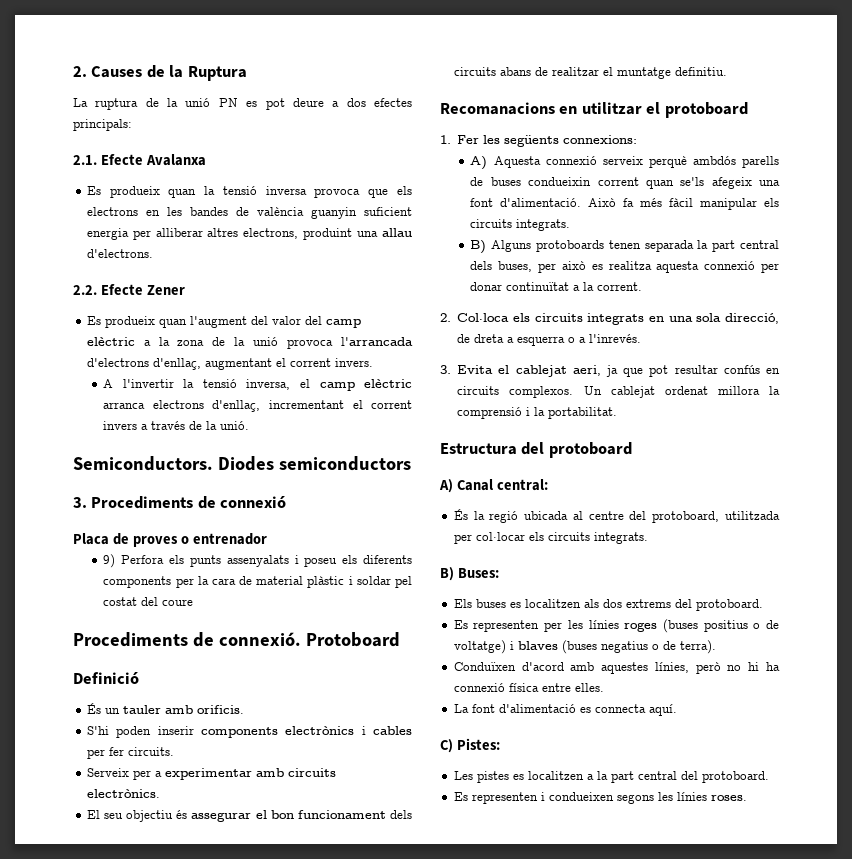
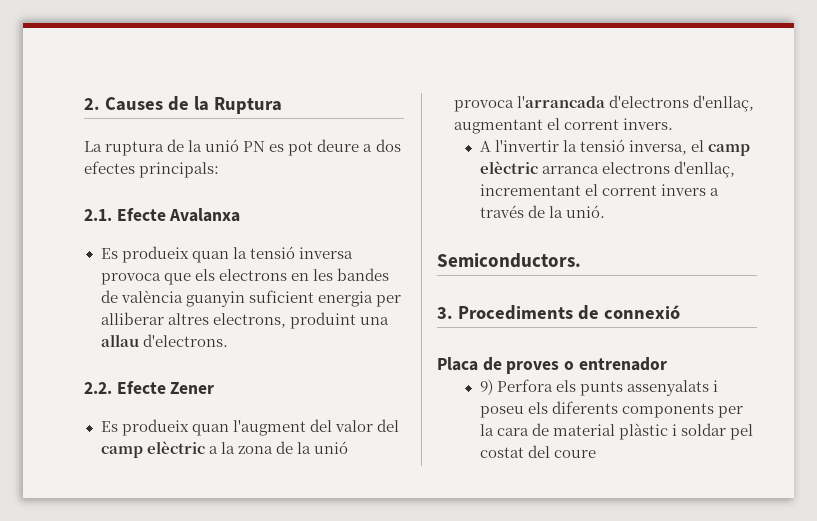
- Diodes semiconductors
- Procediments de connexió. Protoboard
- Definició
- És un tauler amb orificis.
- S'hi poden inserir components electrònics i cables per fer circuits.
- Serveix per a experimentar amb circuits electrònics.
- El seu objectiu és assegurar el bon funcionament dels circuits abans de realitzar el muntatge definitiu.
- Recomanacions en utilitzar el protoboard
- 1. Fer les següents connexions:
- A) Aquesta connexió serveix perquè ambdós parells de buses condueixin corrent quan se'ls afegeix una font d'alimentació. Això fa més fàcil manipular els circuits integrats.
- B) Alguns protoboards tenen separada la part central dels buses, per això es realitza aquesta connexió per donar continuïtat a la corrent.
- 2. Col·loca els circuits integrats en una sola direcció, de dreta a esquerra o a l'inrevés.
- 3. Evita el cablejat aeri, ja que pot resultar confús en circuits complexos. Un cablejat ordenat millora la comprensió i la portabilitat.
- Estructura del protoboard
- A) Canal central:
- És la regió ubicada al centre del protoboard, utilitzada per col·locar els circuits integrats.
- B) Buses:
- Els buses es localitzen als dos extrems del protoboard.
- Es representen per les línies roges (buses positius o de voltatge) i blaves (buses negatius o de terra).
- Conduïxen d'acord amb aquestes línies, però no hi ha connexió física entre elles.
- La font d'alimentació es connecta aquí.
- C) Pistes:
- Les pistes es localitzen a la part central del protoboard.
- Es representen i condueixen segons les línies roses.

